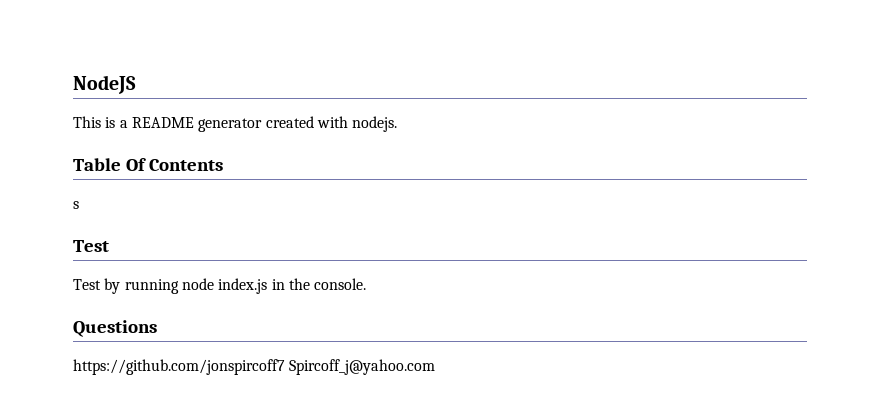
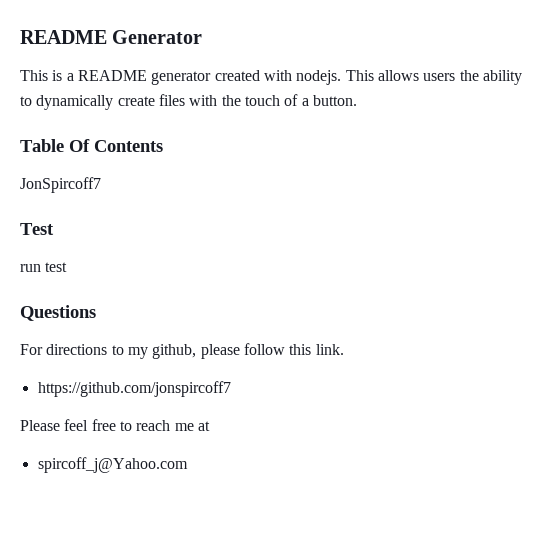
- NodeJS
+ README Generator
+ This allows users the ability to dynamically create files with the touch of a button.
- s
+ JonSpircoff7
- Test by running node index.js in the console.
+ run test
  Questions
- https://github.com/jonspircoff7 Spircoff_j@yahoo.com
+ For directions to my github, please follow this link.
+ https://github.com/jonspircoff7
+ Please feel free to reach me at
+ spircoff_j@Yahoo.com

